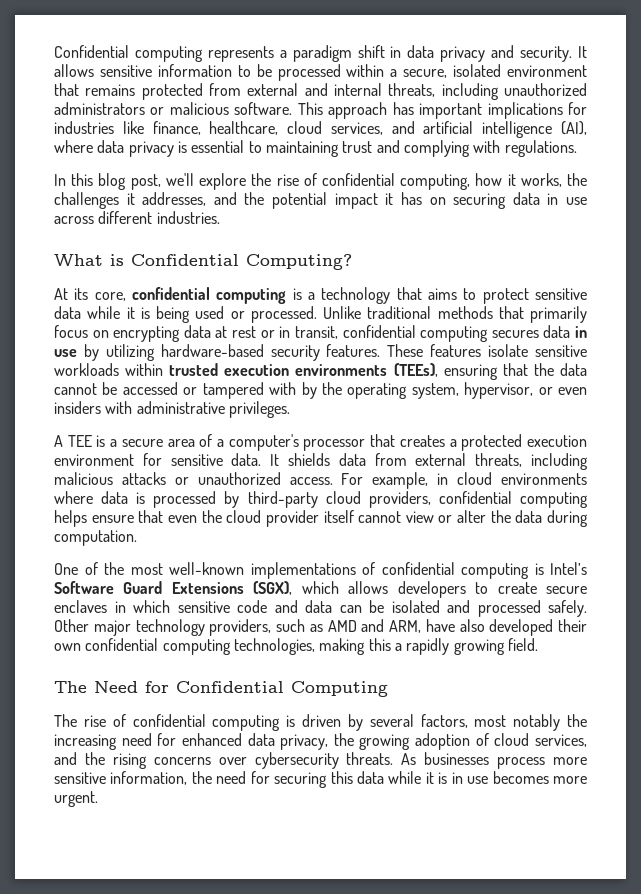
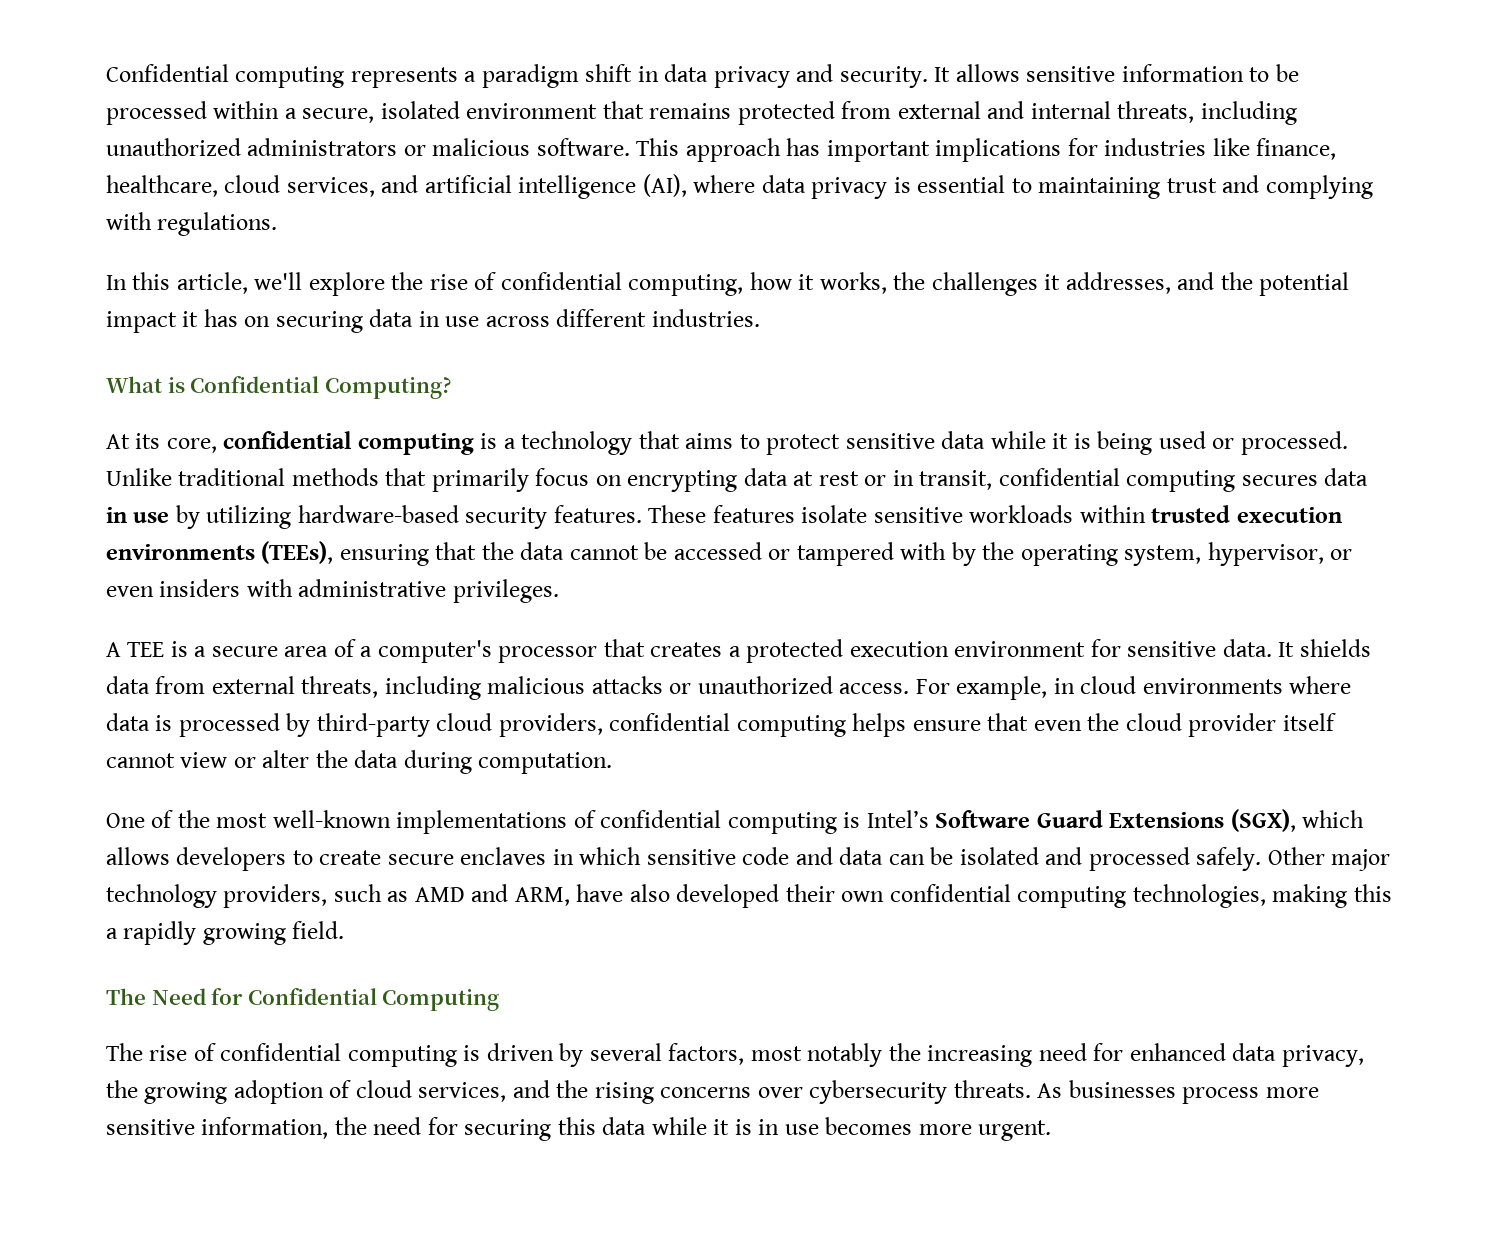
- In this blog post, we'll explore the rise of confidential computing, how it works, the challenges it addresses, and the potential impact it has on securing data in use across different industries.
+ In this article, we'll explore the rise of confidential computing, how it works, the challenges it addresses, and the potential impact it has on securing data in use across different industries.

